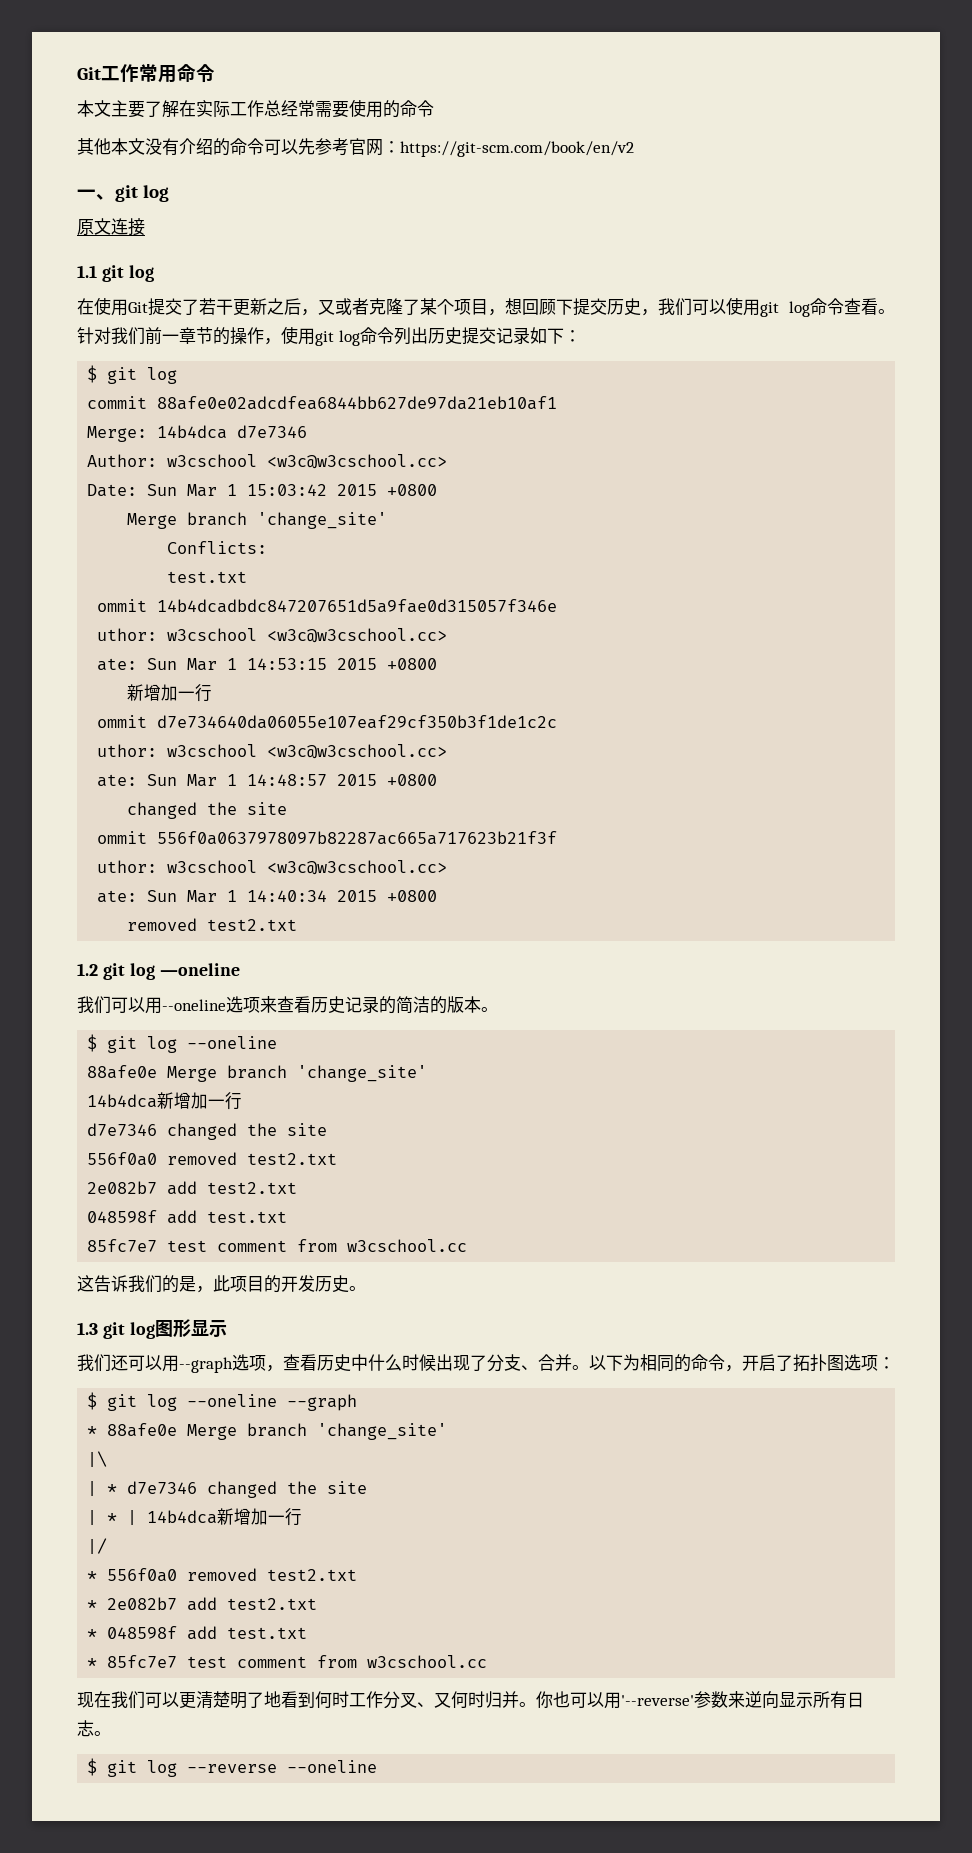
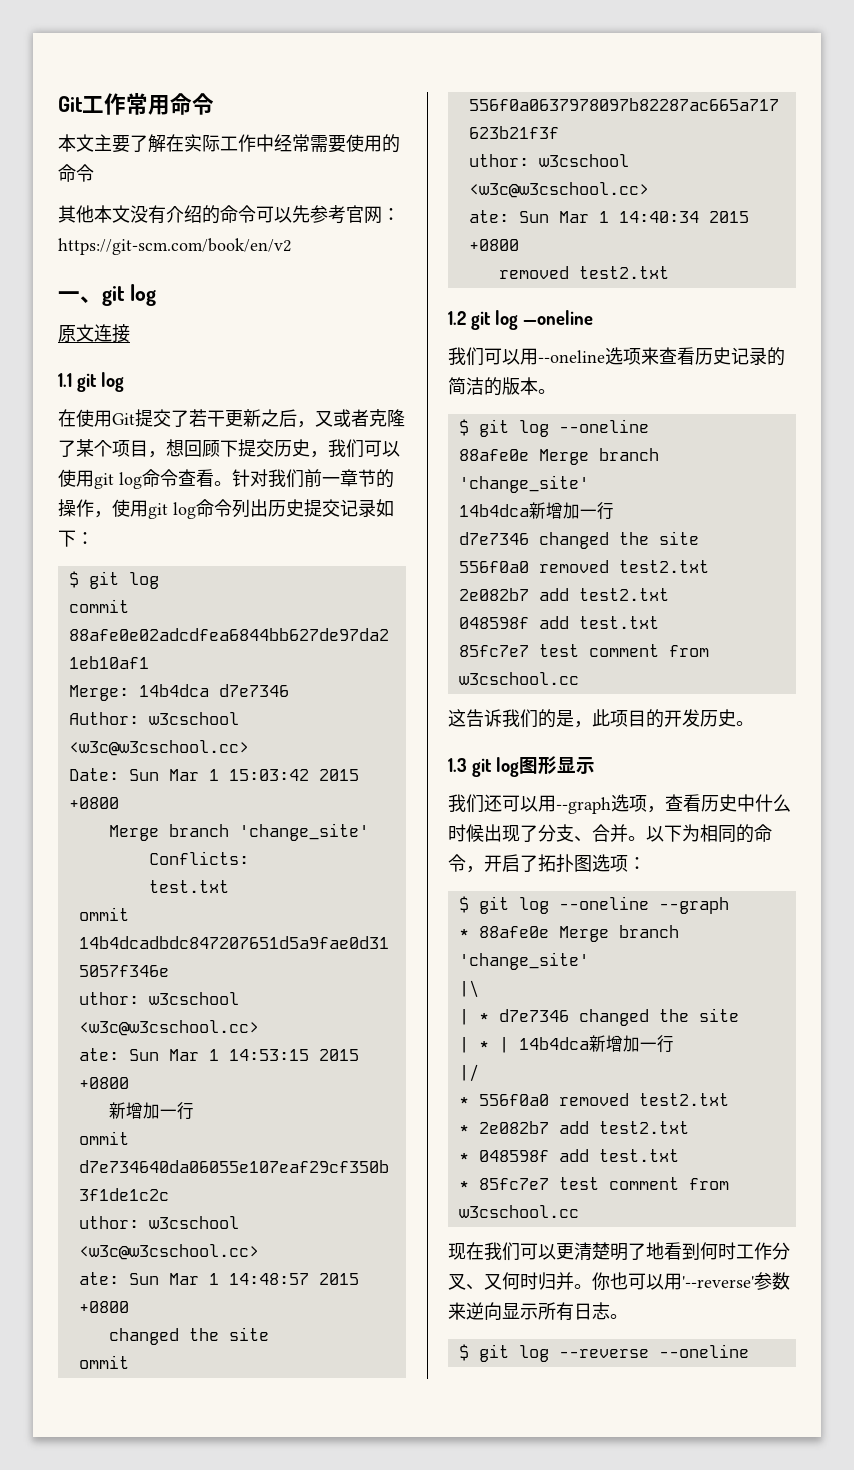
- 本文主要了解在实际工作总经常需要使用的命令
+ 本文主要了解在实际工作中经常需要使用的命令

